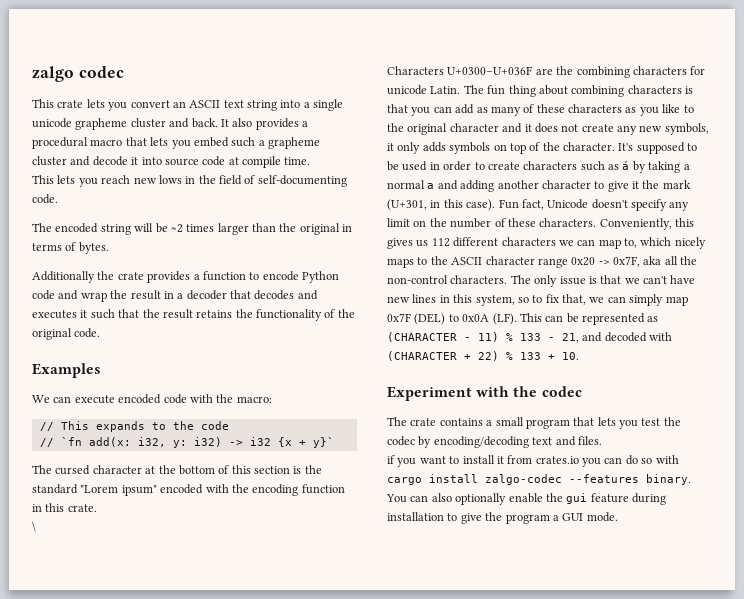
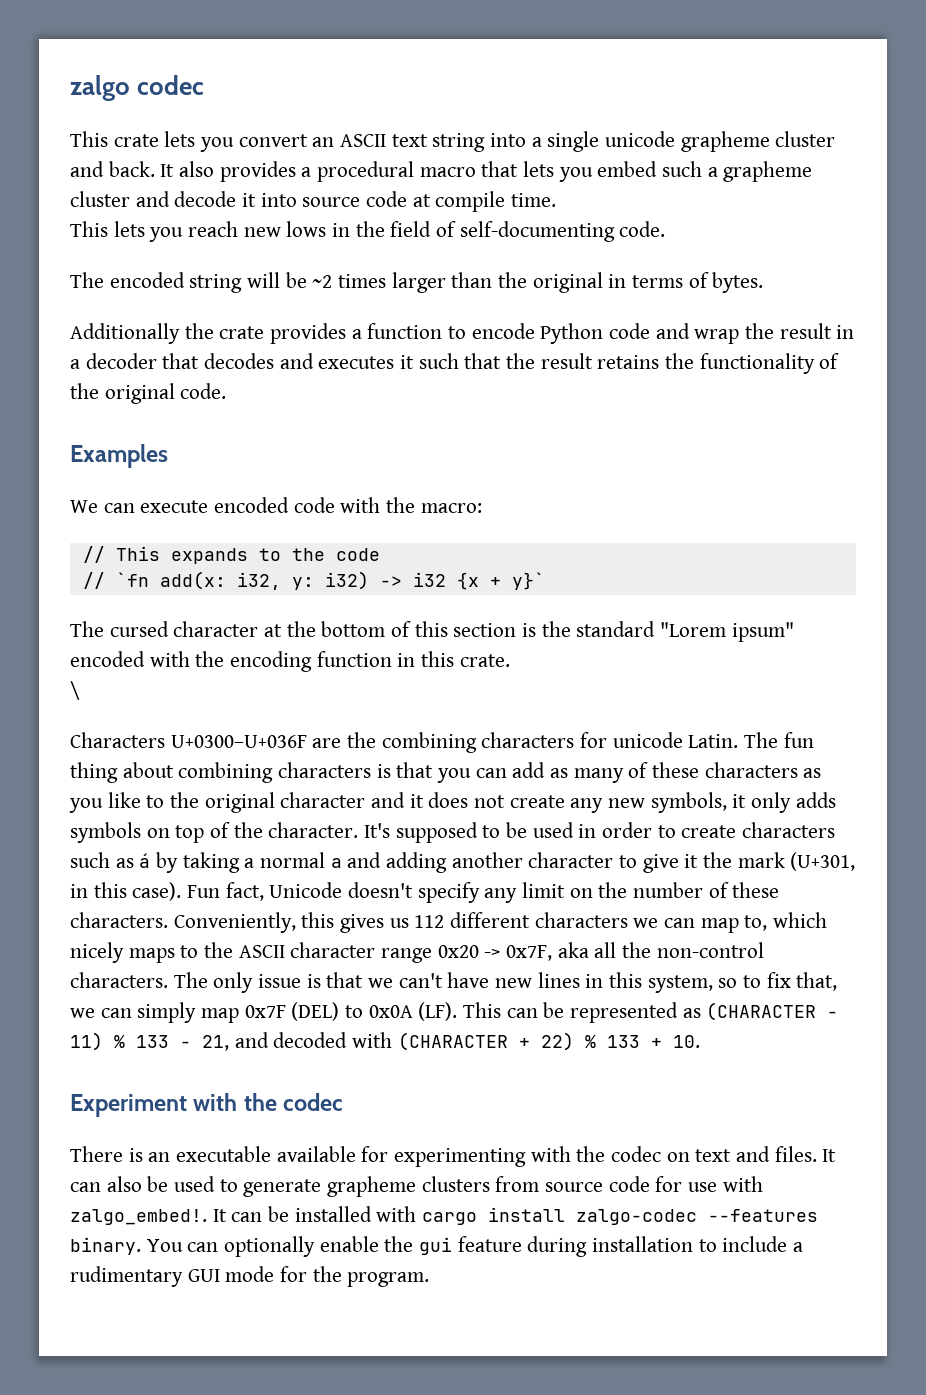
- The crate contains a small program that lets you test the codec by encoding/decoding text and files.
- if you want to install it from crates.io you can do so with cargo install zalgo-codec --features binary.
+ There is an executable available for experimenting with the codec on text and files. It can also be used to generate grapheme clusters from source code for use with zalgo_embed!. It can be installed with cargo install zalgo-codec --features binary.
- You can also optionally enable the gui feature during installation to give the program a GUI mode.
+ You can optionally enable the gui feature during installation to include a rudimentary GUI mode for the program.

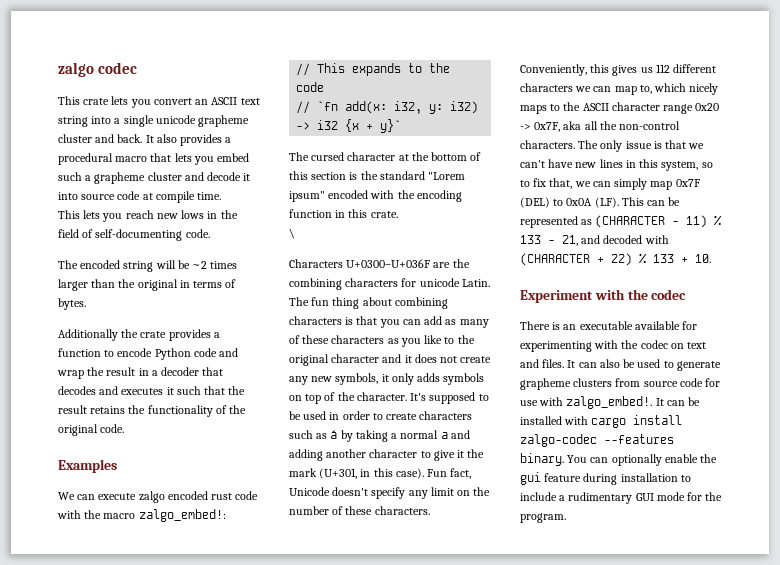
- We can execute encoded code with the macro:
+ We can execute zalgo encoded rust code with the macro zalgo_embed!:

